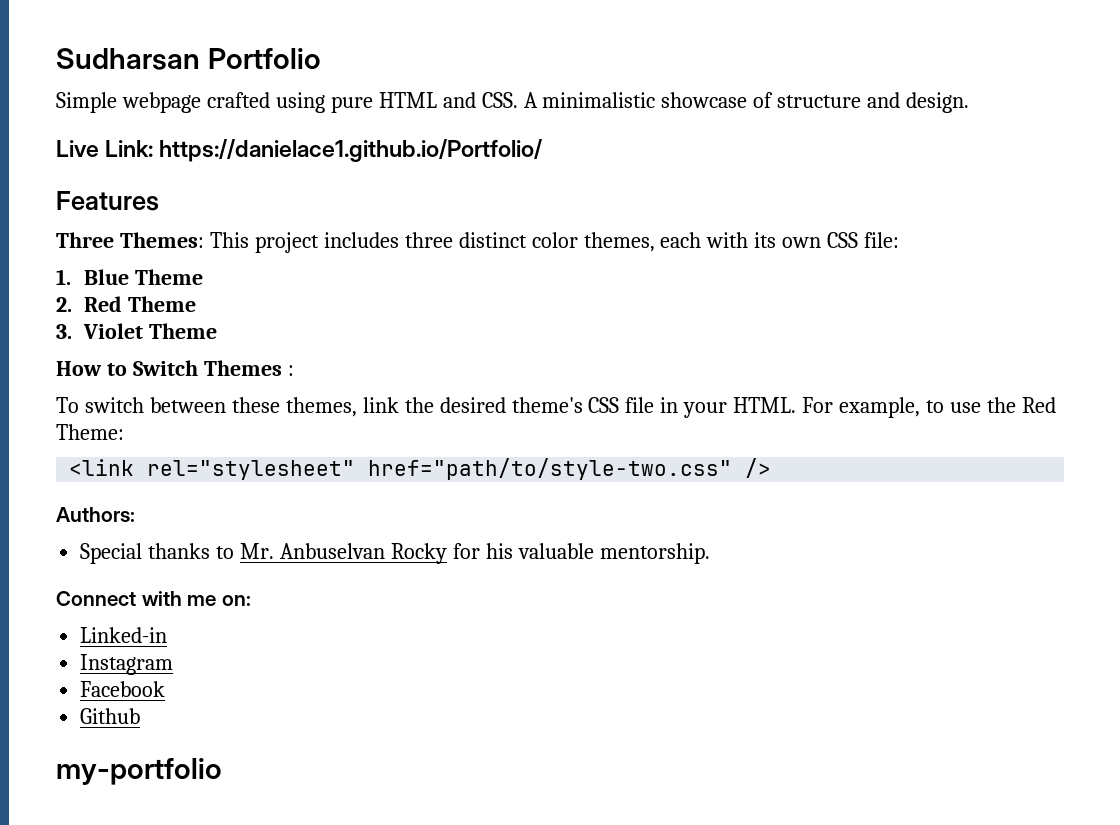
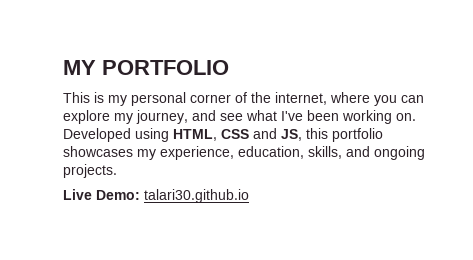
- Sudharsan Portfolio
- Simple webpage crafted using pure HTML and CSS. A minimalistic showcase of structure and design.
- Live Link: https://danielace1.github.io/Portfolio/
- Features
- Three Themes: This project includes three distinct color themes, each with its own CSS file:
- 1. Blue Theme
- 2. Red Theme
- 3. Violet Theme
- How to Switch Themes :
- To switch between these themes, link the desired theme's CSS file in your HTML. For example, to use the Red Theme:
- <link rel="stylesheet" href="path/to/style-two.css" />
- Authors:
- Special thanks to Mr. Anbuselvan Rocky for his valuable mentorship.
- Connect with me on:
- Linked-in
- Instagram
- Facebook
- Github
- my-portfolio
+ MY PORTFOLIO
+ This is my personal corner of the internet, where you can explore my journey, and see what I've been working on. Developed using HTML, CSS and JS, this portfolio showcases my experience, education, skills, and ongoing projects.
+ Live Demo: talari30.github.io

